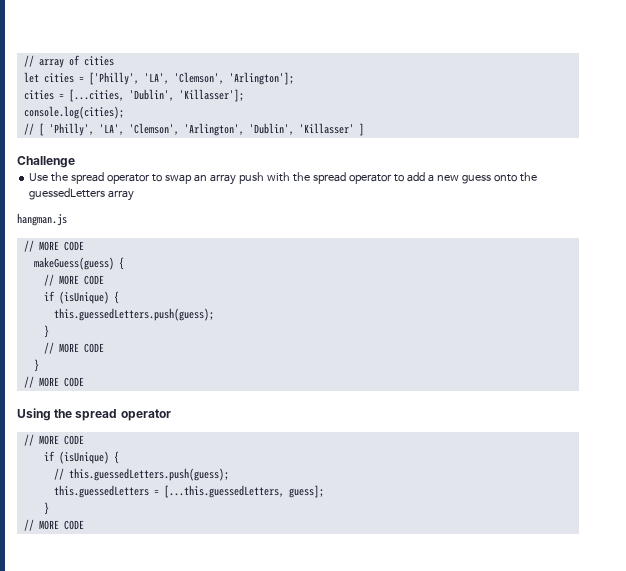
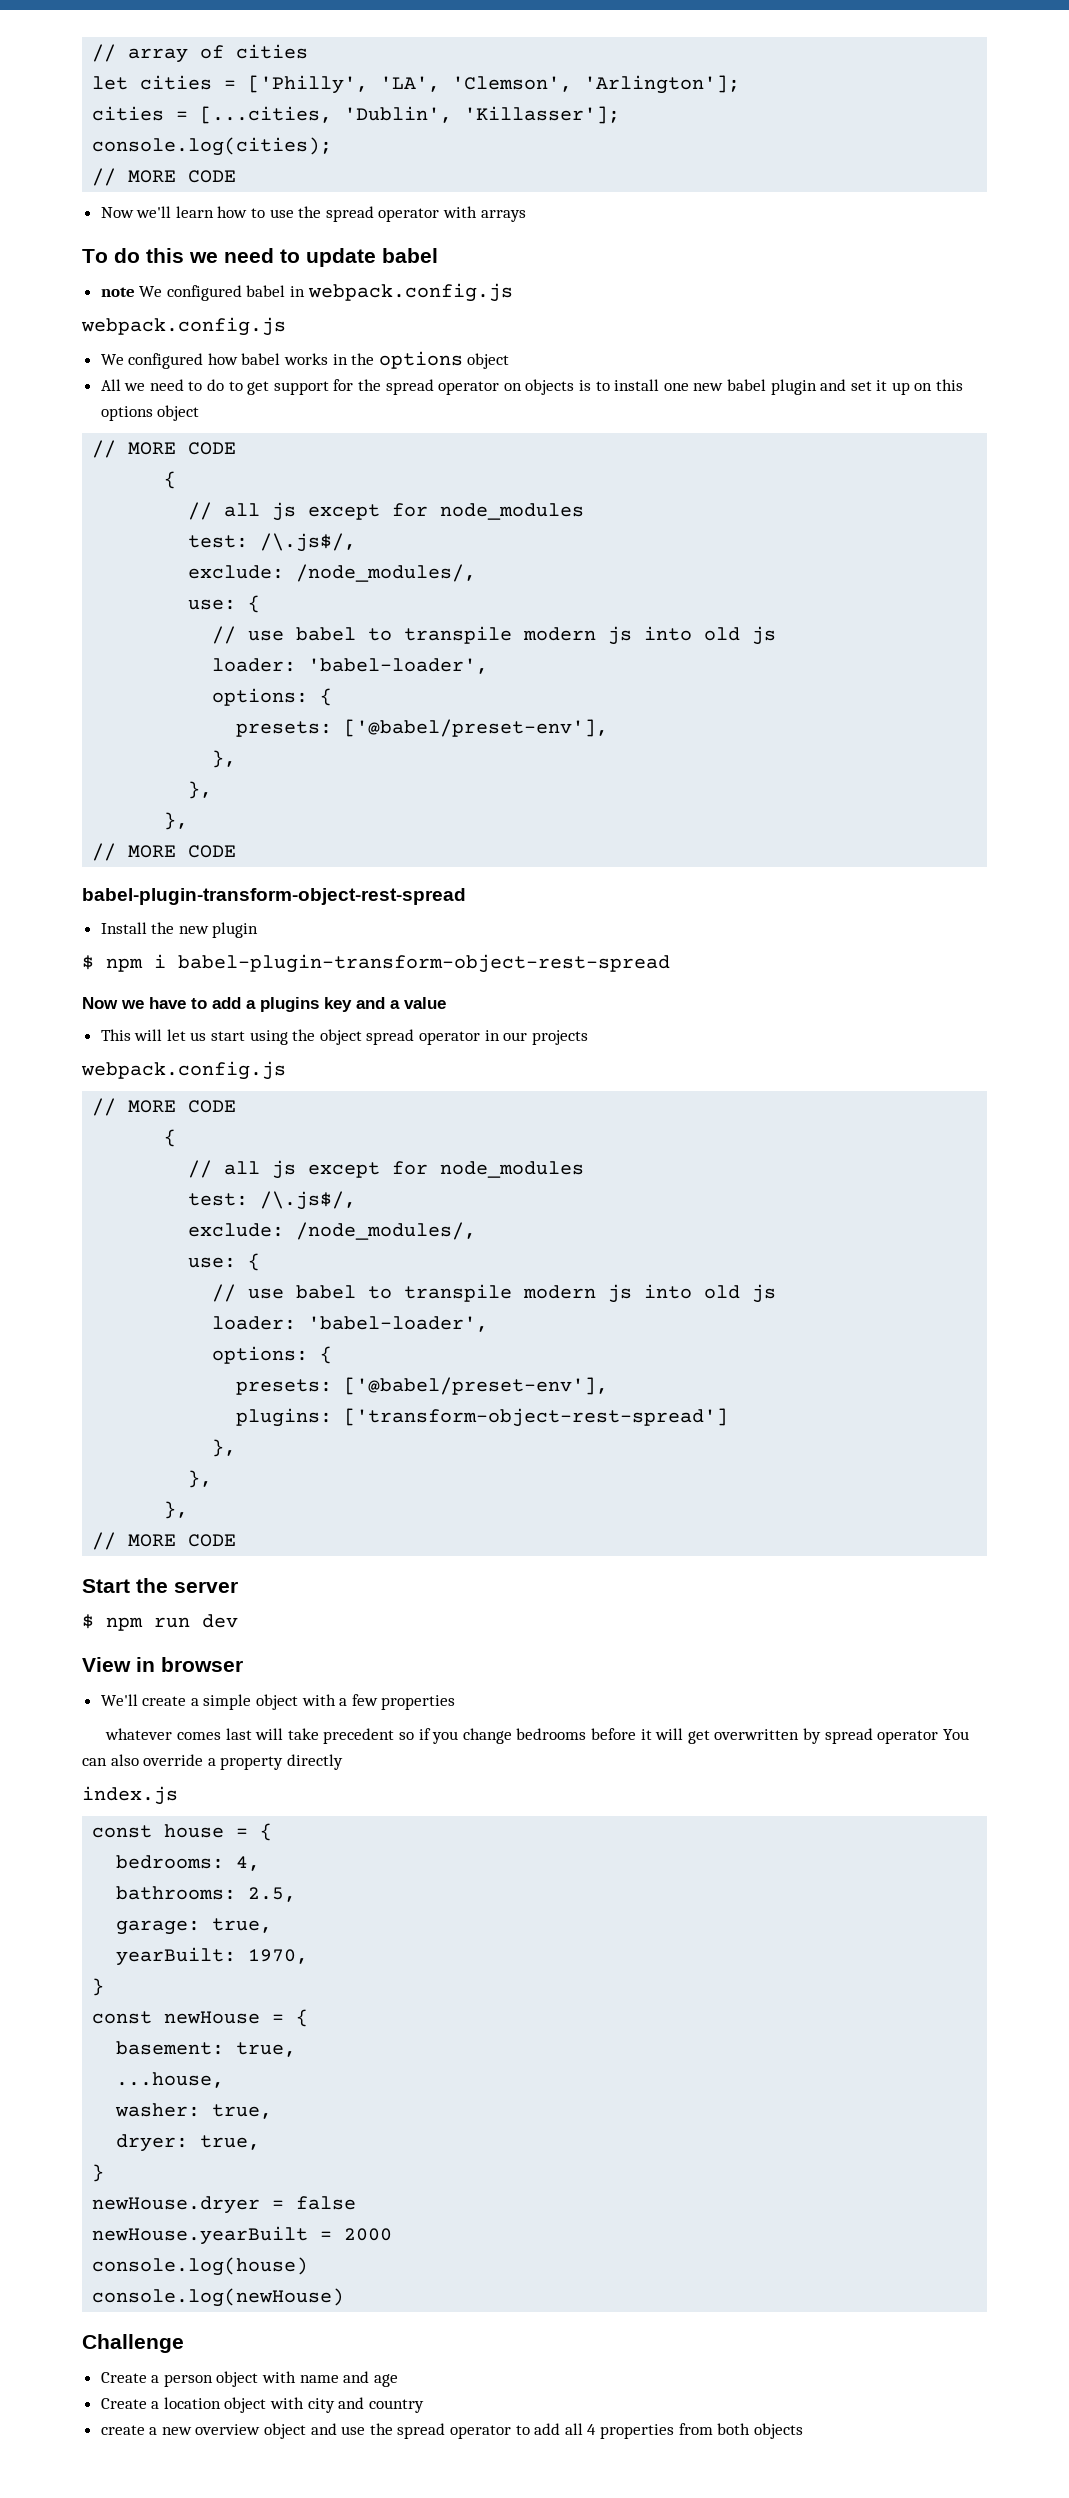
  console.log(cities);
- // [ 'Philly', 'LA', 'Clemson', 'Arlington', 'Dublin', 'Killasser' ]
+ // MORE CODE
+ Now we'll learn how to use the spread operator with arrays
+ To do this we need to update babel
+ note We configured babel in webpack.config.js
+ webpack.config.js
+ We configured how babel works in the options object
+ All we need to do to get support for the spread operator on objects is to install one new babel plugin and set it up on this options object
+ // MORE CODE
+ {
+ // all js except for node_modules
+ test: /\.js$/,
+ exclude: /node_modules/,
+ use: {
+ // use babel to transpile modern js into old js
+ loader: 'babel-loader',
+ options: {
+ presets: ['@babel/preset-env'],
+ },
+ },
+ },
+ // MORE CODE
+ babel-plugin-transform-object-rest-spread
+ Install the new plugin
+ $ npm i babel-plugin-transform-object-rest-spread
+ Now we have to add a plugins key and a value
+ This will let us start using the object spread operator in our projects
+ webpack.config.js
+ // MORE CODE
+ {
+ // all js except for node_modules
+ test: /\.js$/,
+ exclude: /node_modules/,
+ use: {
+ // use babel to transpile modern js into old js
+ loader: 'babel-loader',
+ options: {
+ presets: ['@babel/preset-env'],
+ plugins: ['transform-object-rest-spread']
+ },
+ },
+ },
+ // MORE CODE
+ Start the server
+ $ npm run dev
+ View in browser
+ We'll create a simple object with a few properties
+ whatever comes last will take precedent so if you change bedrooms before it will get overwritten by spread operator You can also override a property directly
+ index.js
+ const house = {
+ bedrooms: 4,
+ bathrooms: 2.5,
+ garage: true,
+ yearBuilt: 1970,
+ }
+ const newHouse = {
+ basement: true,
+ ...house,
+ washer: true,
+ dryer: true,
+ }
+ newHouse.dryer = false
+ newHouse.yearBuilt = 2000
+ console.log(house)
+ console.log(newHouse)
  Challenge
- Use the spread operator to swap an array push with the spread operator to add a new guess onto the guessedLetters array
- hangman.js
- // MORE CODE
- makeGuess(guess) {
- // MORE CODE
- if (isUnique) {
- this.guessedLetters.push(guess);
- }
- // MORE CODE
- }
- // MORE CODE
- Using the spread operator
- // MORE CODE
- if (isUnique) {
- // this.guessedLetters.push(guess);
- this.guessedLetters = [...this.guessedLetters, guess];
- }
- // MORE CODE
+ Create a person object with name and age
+ Create a location object with city and country
+ create a new overview object and use the spread operator to add all 4 properties from both objects

